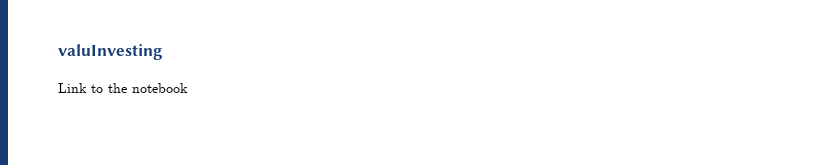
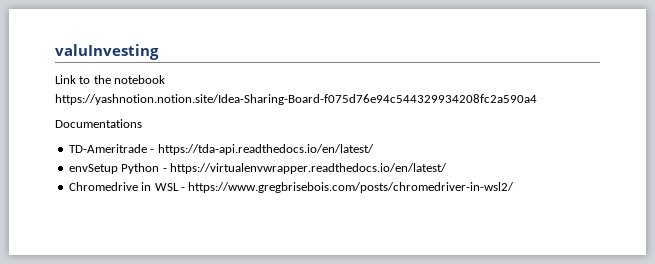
- Link to the notebook
+ Link to the notebook https://yashnotion.notion.site/Idea-Sharing-Board-f075d76e94c544329934208fc2a590a4
+ Documentations
+ TD-Ameritrade - https://tda-api.readthedocs.io/en/latest/
+ envSetup Python - https://virtualenvwrapper.readthedocs.io/en/latest/
+ Chromedrive in WSL - https://www.gregbrisebois.com/posts/chromedriver-in-wsl2/

